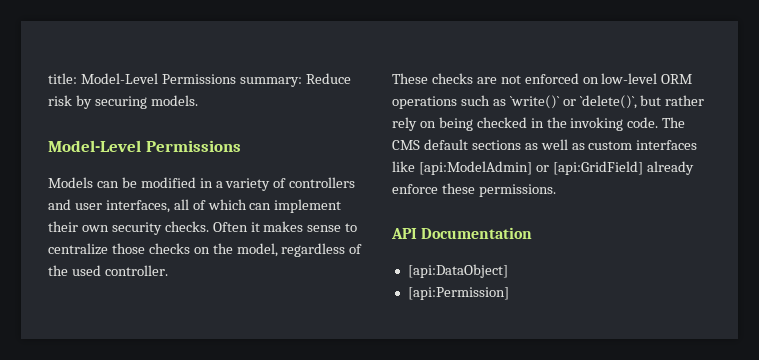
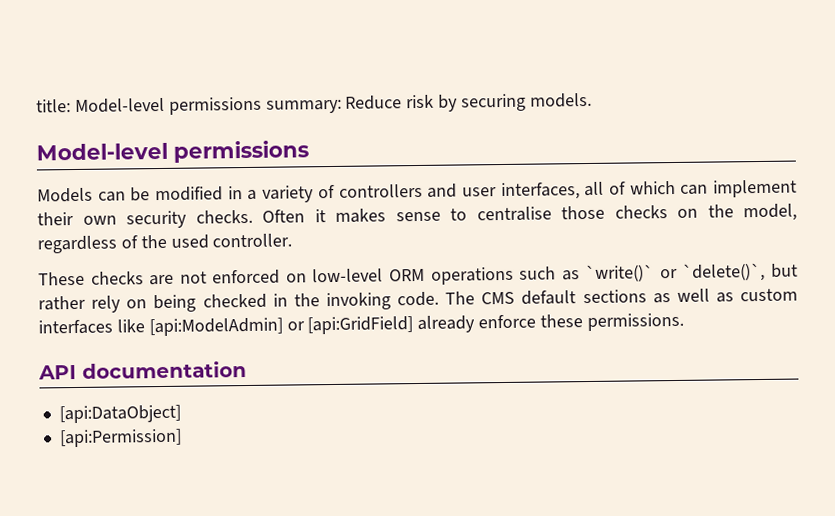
- title: Model-Level Permissions summary: Reduce risk by securing models.
- Model-Level Permissions
+ title: Model-level permissions summary: Reduce risk by securing models.
+ Model-level permissions
- Often it makes sense to centralize those checks on the model, regardless of the used controller.
+ Often it makes sense to centralise those checks on the model, regardless of the used controller.
- API Documentation
+ API documentation

